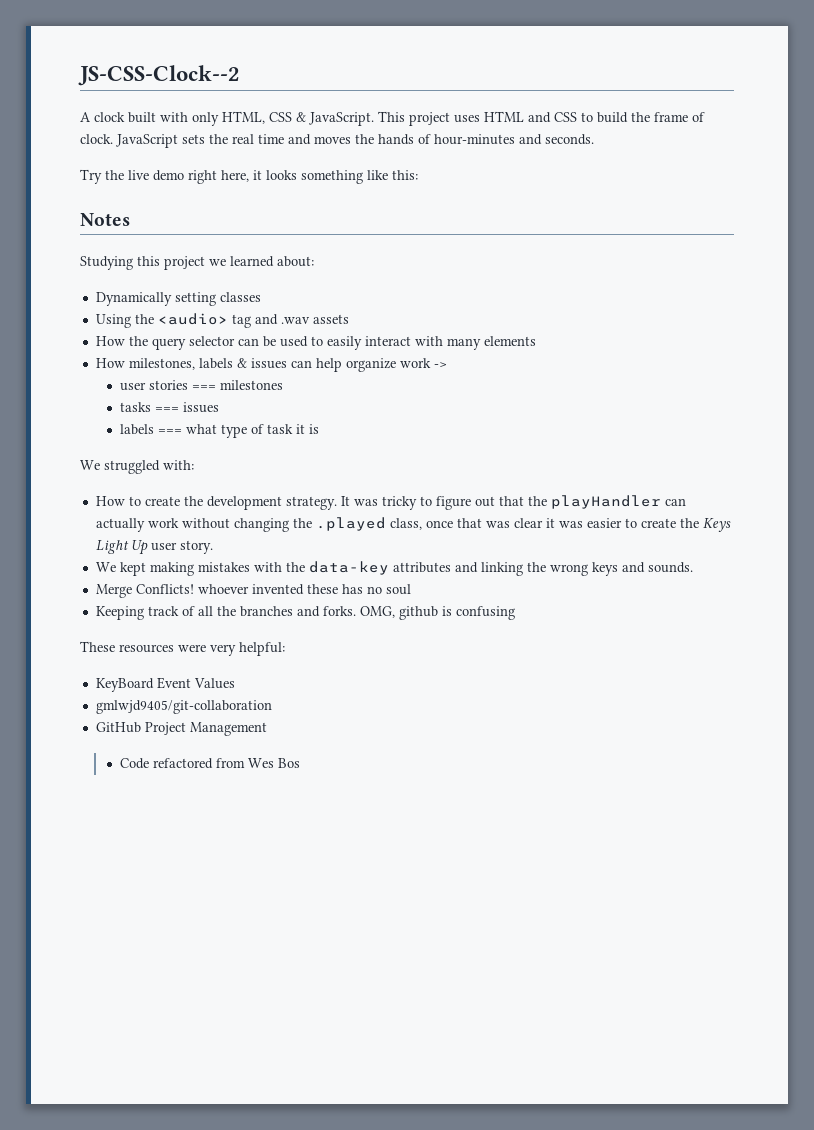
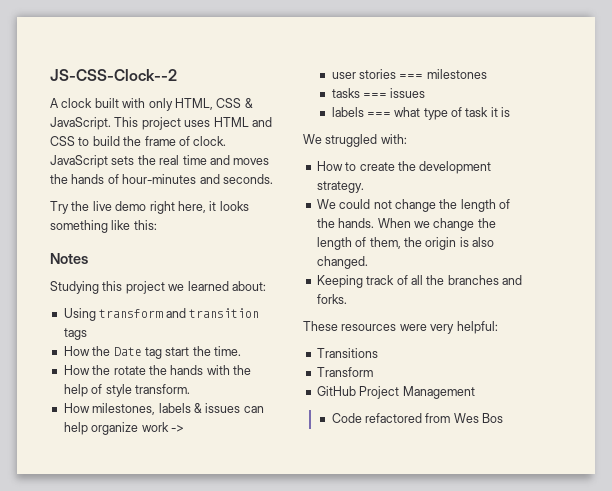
- Dynamically setting classes
- Using the <audio> tag and .wav assets
- How the query selector can be used to easily interact with many elements
+ Using transform and transition tags
+ How the Date tag start the time.
+ How the rotate the hands with the help of style transform.
- How to create the development strategy. It was tricky to figure out that the playHandler can actually work without changing the .played class, once that was clear it was easier to create the Keys Light Up user story.
- We kept making mistakes with the data-key attributes and linking the wrong keys and sounds.
- Merge Conflicts! whoever invented these has no soul
+ How to create the development strategy.
+ We could not change the length of the hands. When we change the length of them, the origin is also changed.
- OMG, github is confusing
- KeyBoard Event Values
- gmlwjd9405/git-collaboration
+ Transitions
+ Transform

